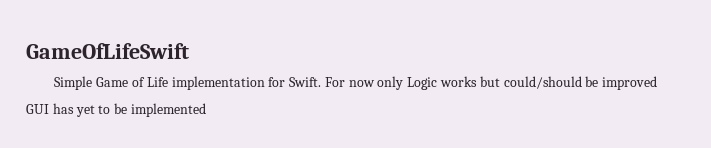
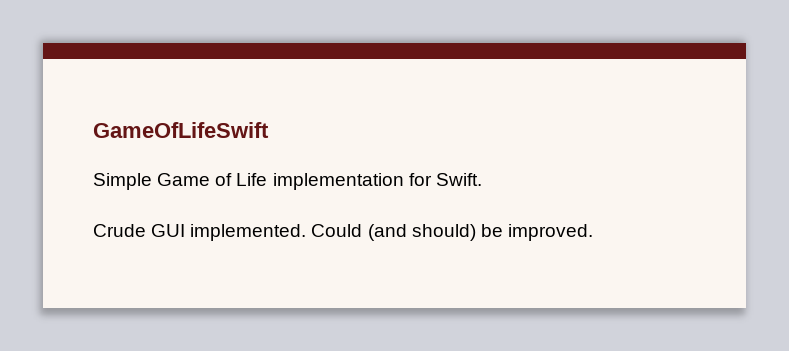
- Simple Game of Life implementation for Swift. For now only Logic works but could/should be improved
- GUI has yet to be implemented
+ Simple Game of Life implementation for Swift.
+ Crude GUI implemented. Could (and should) be improved.

